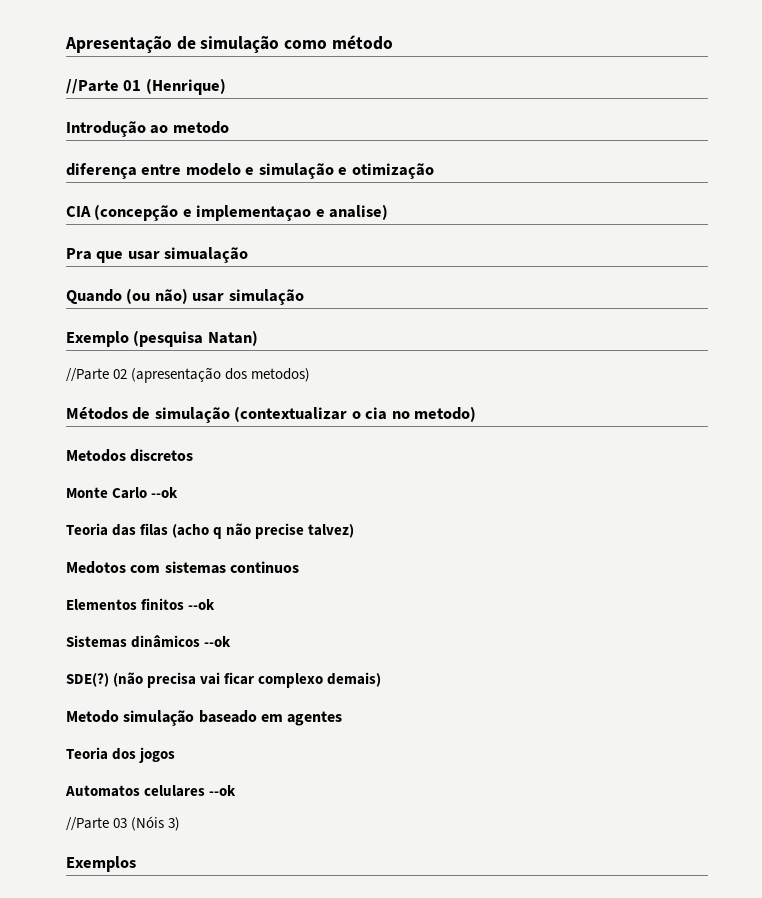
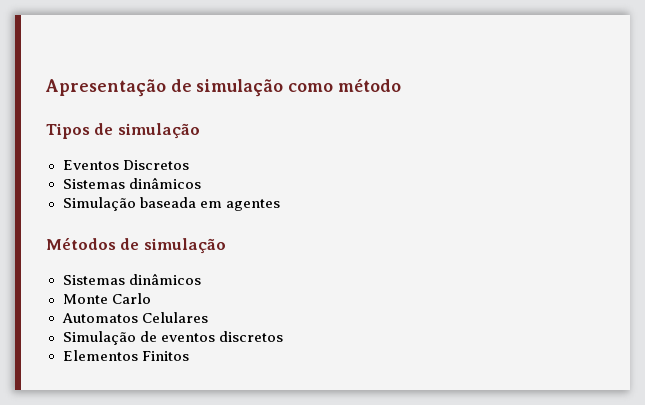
- //Parte 01 (Henrique)
- Introdução ao metodo
- diferença entre modelo e simulação e otimização
- CIA (concepção e implementaçao e analise)
- Pra que usar simualação
- Quando (ou não) usar simulação
- Exemplo (pesquisa Natan)
- //Parte 02 (apresentação dos metodos)
- Métodos de simulação (contextualizar o cia no metodo)
- Metodos discretos
- Monte Carlo --ok
- Teoria das filas (acho q não precise talvez)
- Medotos com sistemas continuos
- Elementos finitos --ok
- Sistemas dinâmicos --ok
- SDE(?) (não precisa vai ficar complexo demais)
- Metodo simulação baseado em agentes
- Teoria dos jogos
- Automatos celulares --ok
- //Parte 03 (Nóis 3)
- Exemplos
+ Tipos de simulação
+ Eventos Discretos
+ Sistemas dinâmicos
+ Simulação baseada em agentes
+ Métodos de simulação
+ Sistemas dinâmicos
+ Monte Carlo
+ Automatos Celulares
+ Simulação de eventos discretos
+ Elementos Finitos

